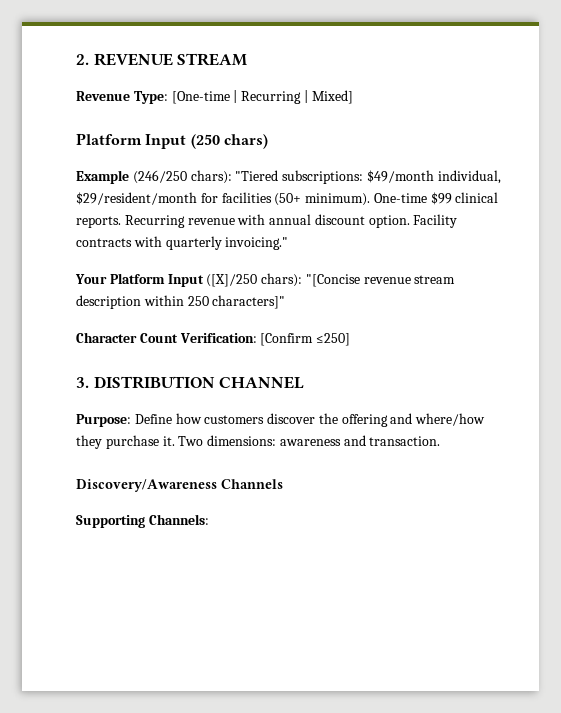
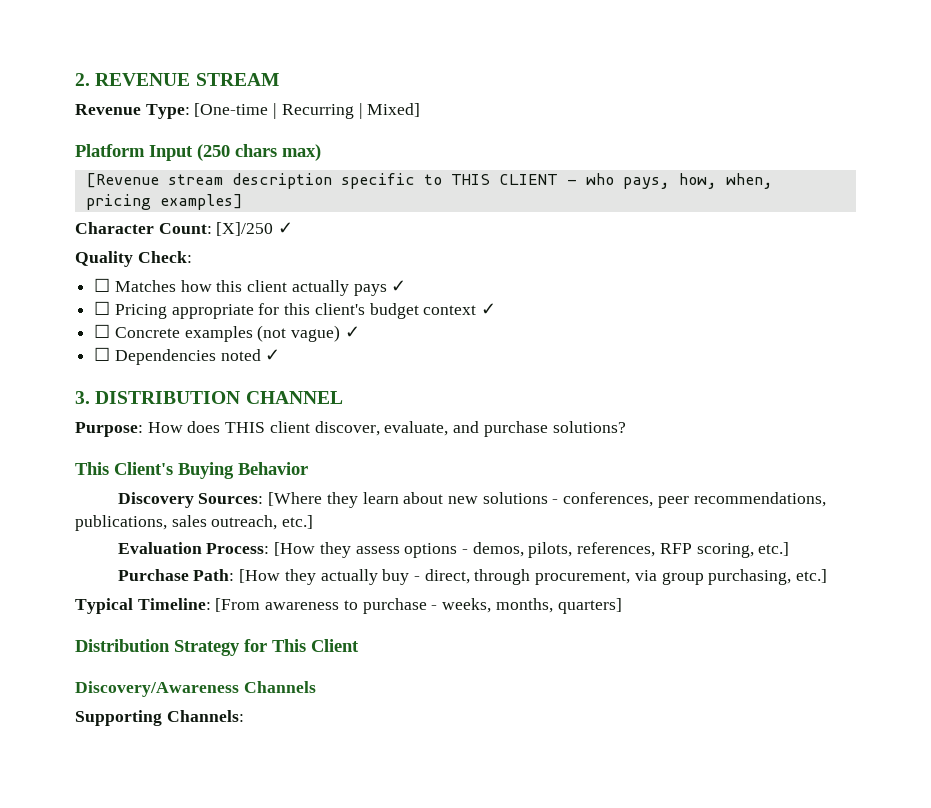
- Platform Input (250 chars)
- Example (246/250 chars): "Tiered subscriptions: $49/month individual, $29/resident/month for facilities (50+ minimum). One-time $99 clinical reports. Recurring revenue with annual discount option. Facility contracts with quarterly invoicing."
- Your Platform Input ([X]/250 chars): "[Concise revenue stream description within 250 characters]"
- Character Count Verification: [Confirm ≤250]
+ Platform Input (250 chars max)
+ [Revenue stream description specific to THIS CLIENT - who pays, how, when, pricing examples]
+ Character Count: [X]/250 ✓
+ Quality Check:
+ ☐ Matches how this client actually pays ✓
+ ☐ Pricing appropriate for this client's budget context ✓
+ ☐ Concrete examples (not vague) ✓
+ ☐ Dependencies noted ✓
  3. DISTRIBUTION CHANNEL
- Purpose: Define how customers discover the offering and where/how they purchase it. Two dimensions: awareness and transaction.
+ Purpose: How does THIS client discover, evaluate, and purchase solutions?
+ This Client's Buying Behavior
+ Discovery Sources: [Where they learn about new solutions - conferences, peer recommendations, publications, sales outreach, etc.]
+ Evaluation Process: [How they assess options - demos, pilots, references, RFP scoring, etc.]
+ Purchase Path: [How they actually buy - direct, through procurement, via group purchasing, etc.]
+ Typical Timeline: [From awareness to purchase - weeks, months, quarters]
+ Distribution Strategy for This Client

